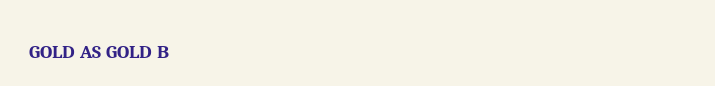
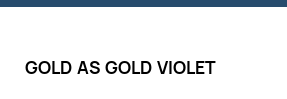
- GOLD AS GOLD B
+ GOLD AS GOLD VIOLET

